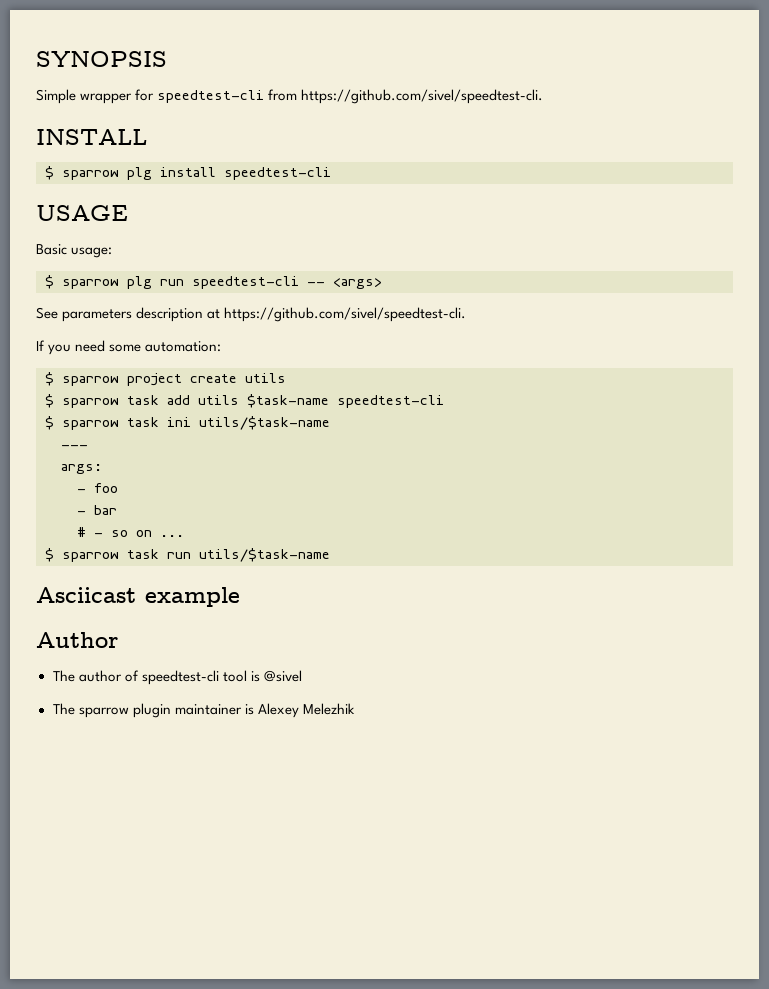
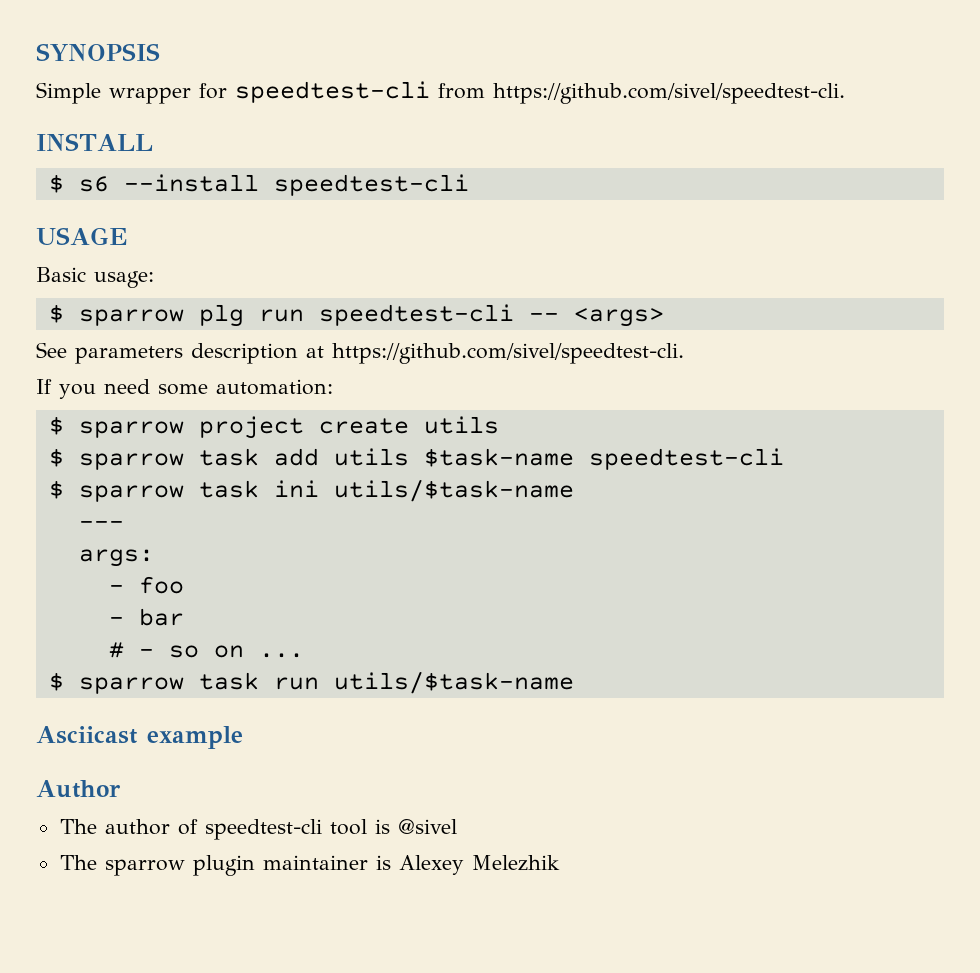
- $ sparrow plg install speedtest-cli
+ $ s6 --install speedtest-cli

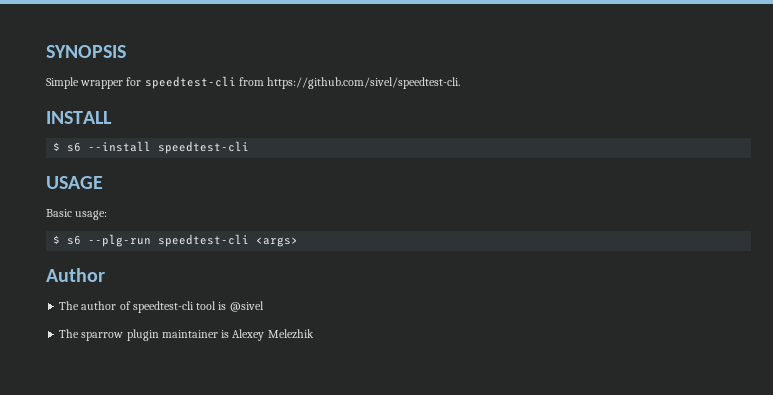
- $ sparrow plg run speedtest-cli -- <args>
- See parameters description at https://github.com/sivel/speedtest-cli.
- If you need some automation:
- $ sparrow project create utils
- $ sparrow task add utils $task-name speedtest-cli
- $ sparrow task ini utils/$task-name
- ---
- args:
- - foo
- - bar
- # - so on ...
- $ sparrow task run utils/$task-name
- Asciicast example
+ $ s6 --plg-run speedtest-cli <args>

